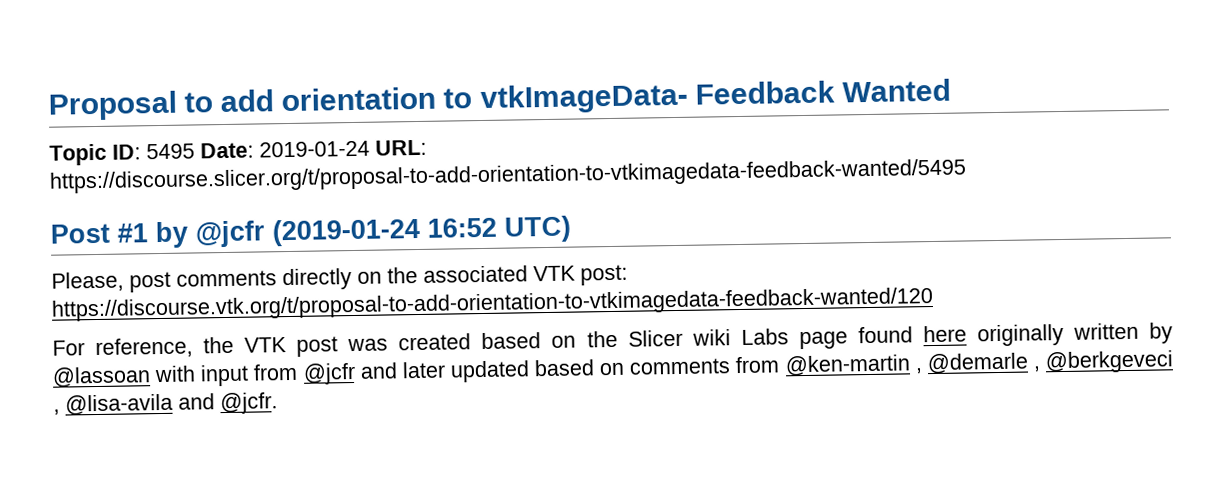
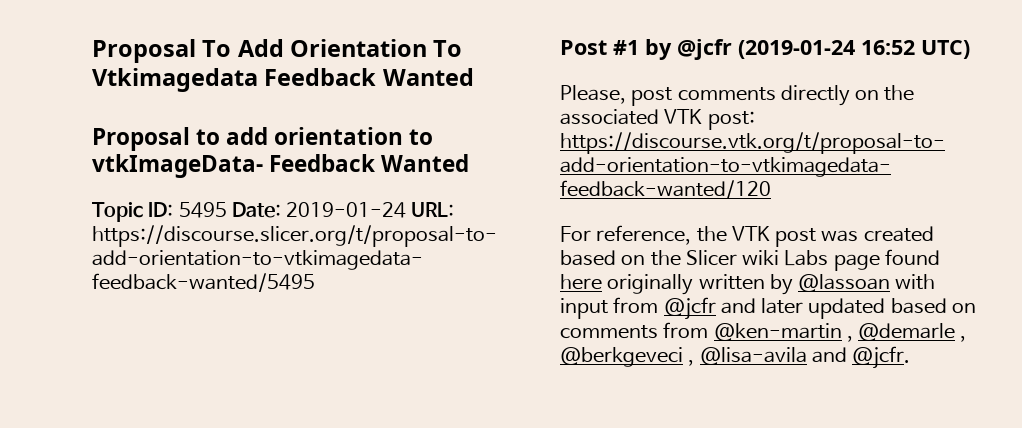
+ Proposal To Add Orientation To Vtkimagedata Feedback Wanted

